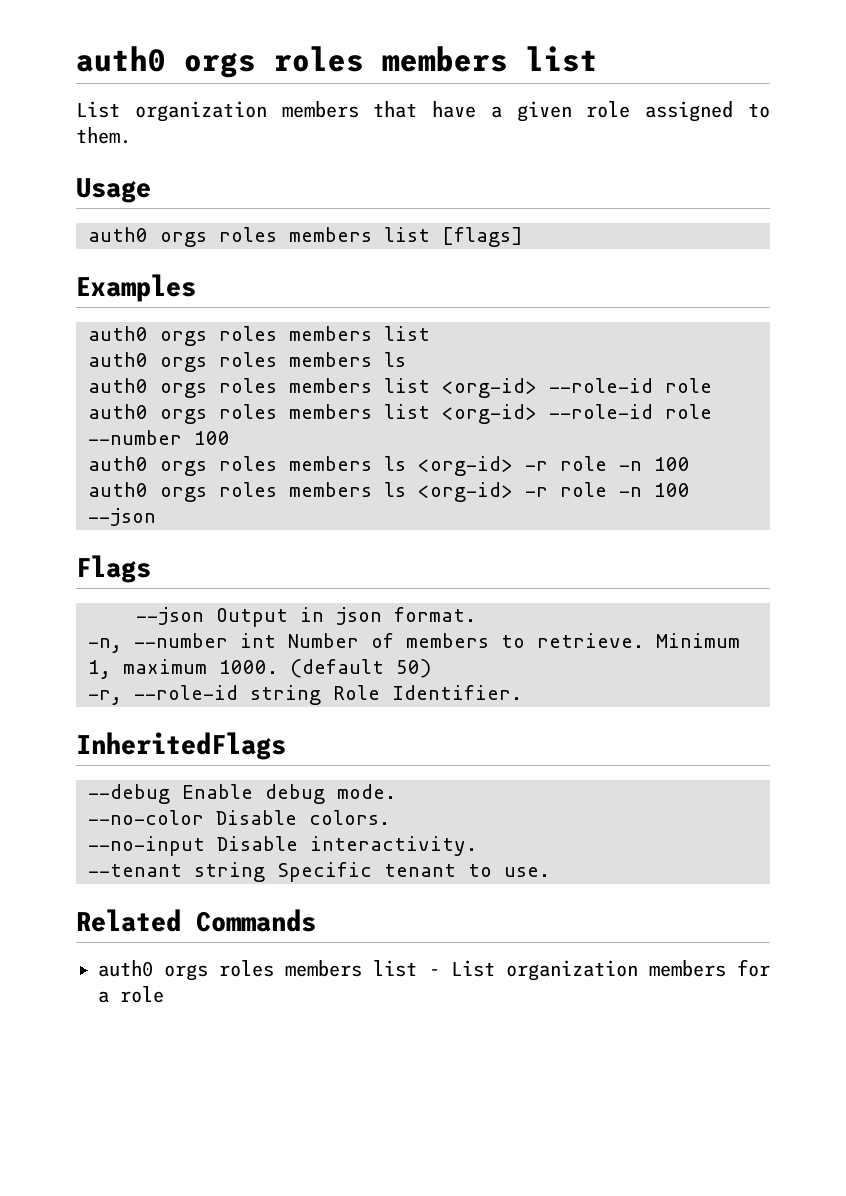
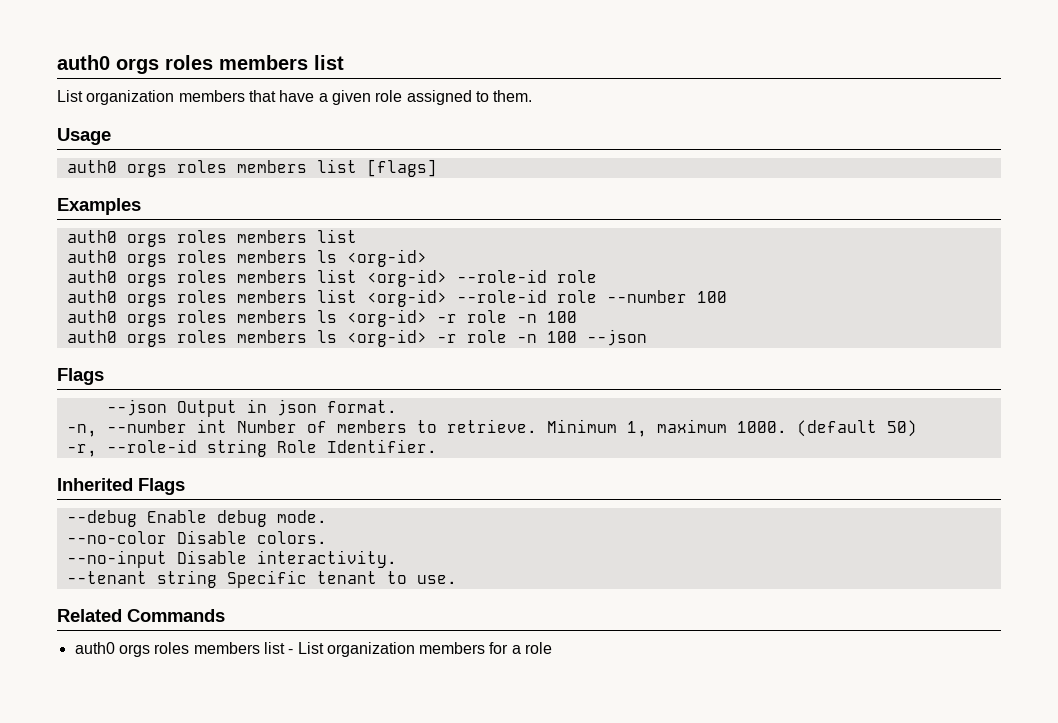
  Examples
  auth0 orgs roles members list
- auth0 orgs roles members ls
+ auth0 orgs roles members ls <org-id>
- InheritedFlags
+ Inherited Flags

